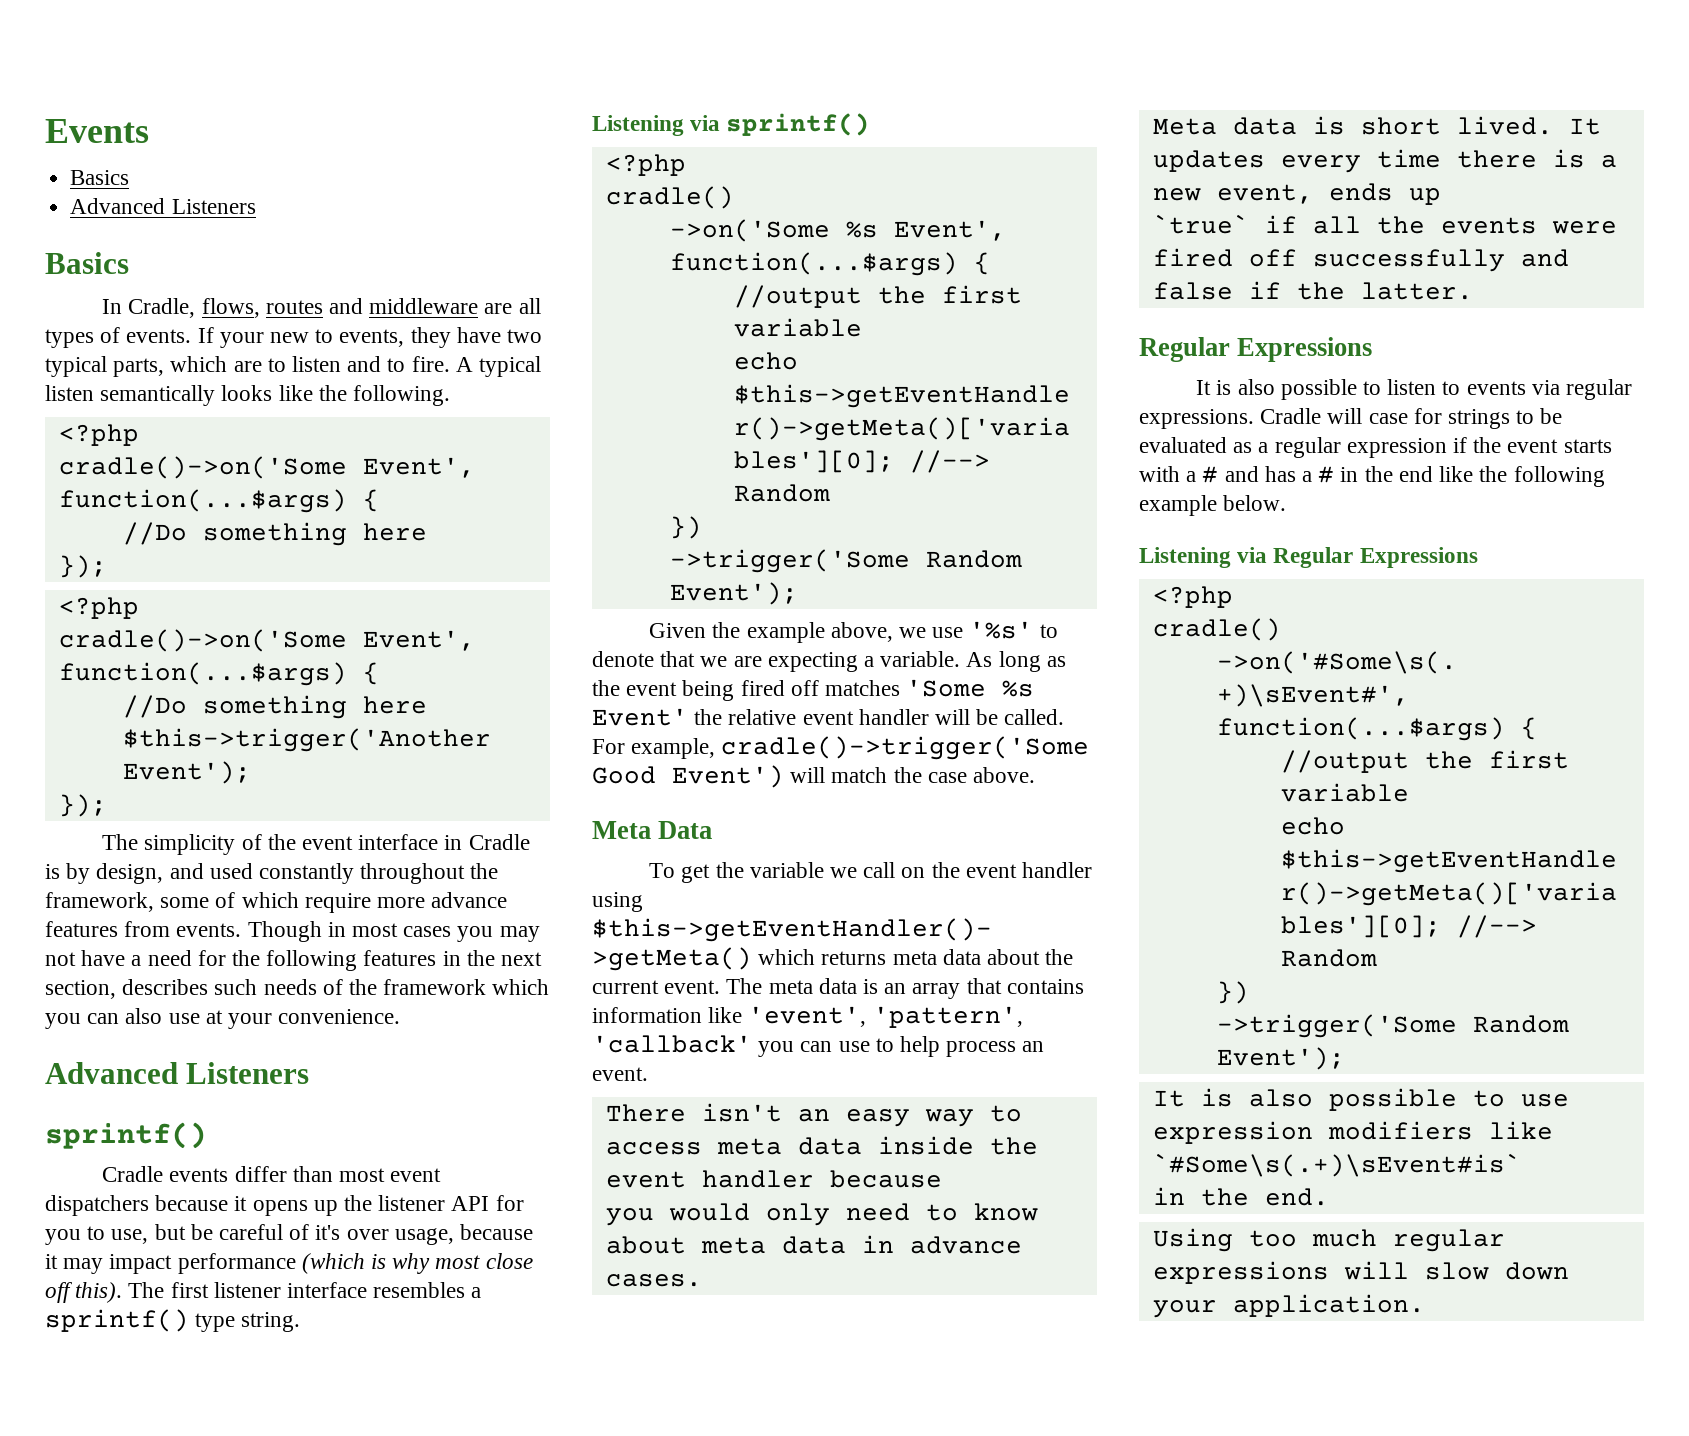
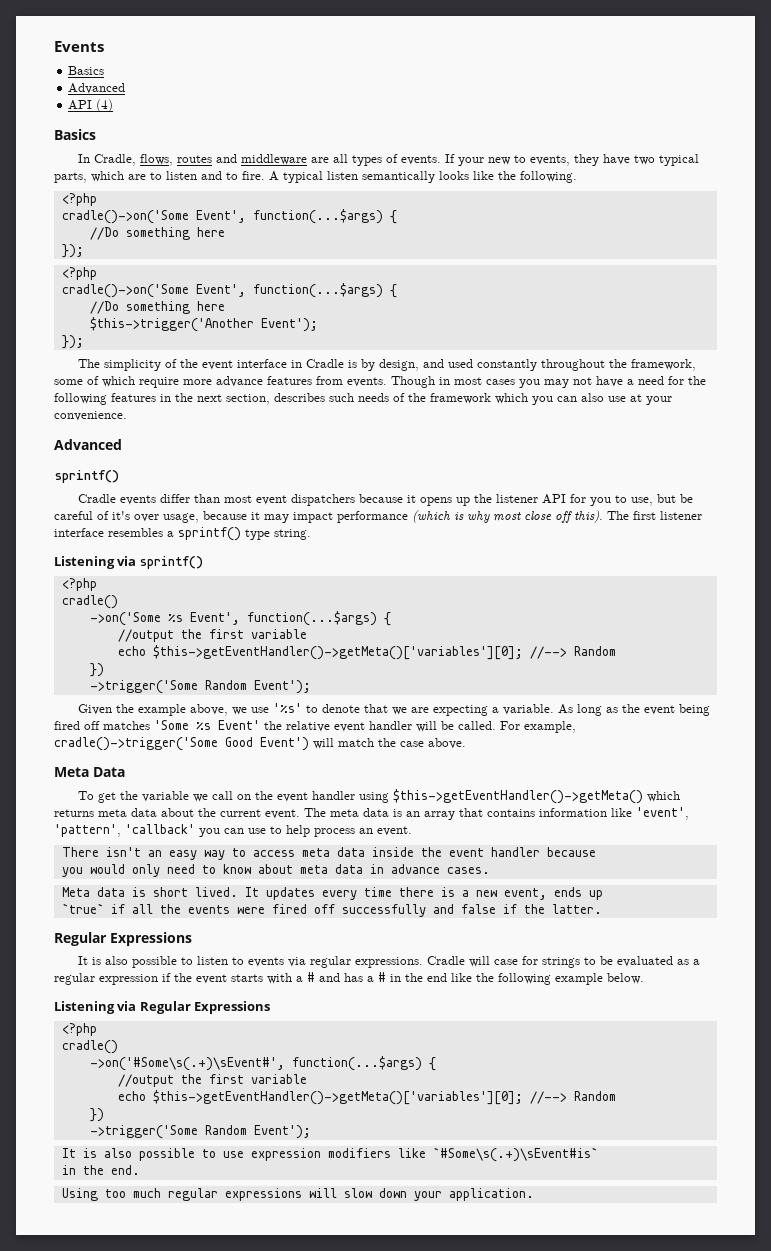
  Events
  Basics
- Advanced Listeners
+ Advanced
+ API (4)
  Though in most cases you may not have a need for the following features in the next section, describes such needs of the framework which you can also use at your convenience.
- Advanced Listeners
+ Advanced

